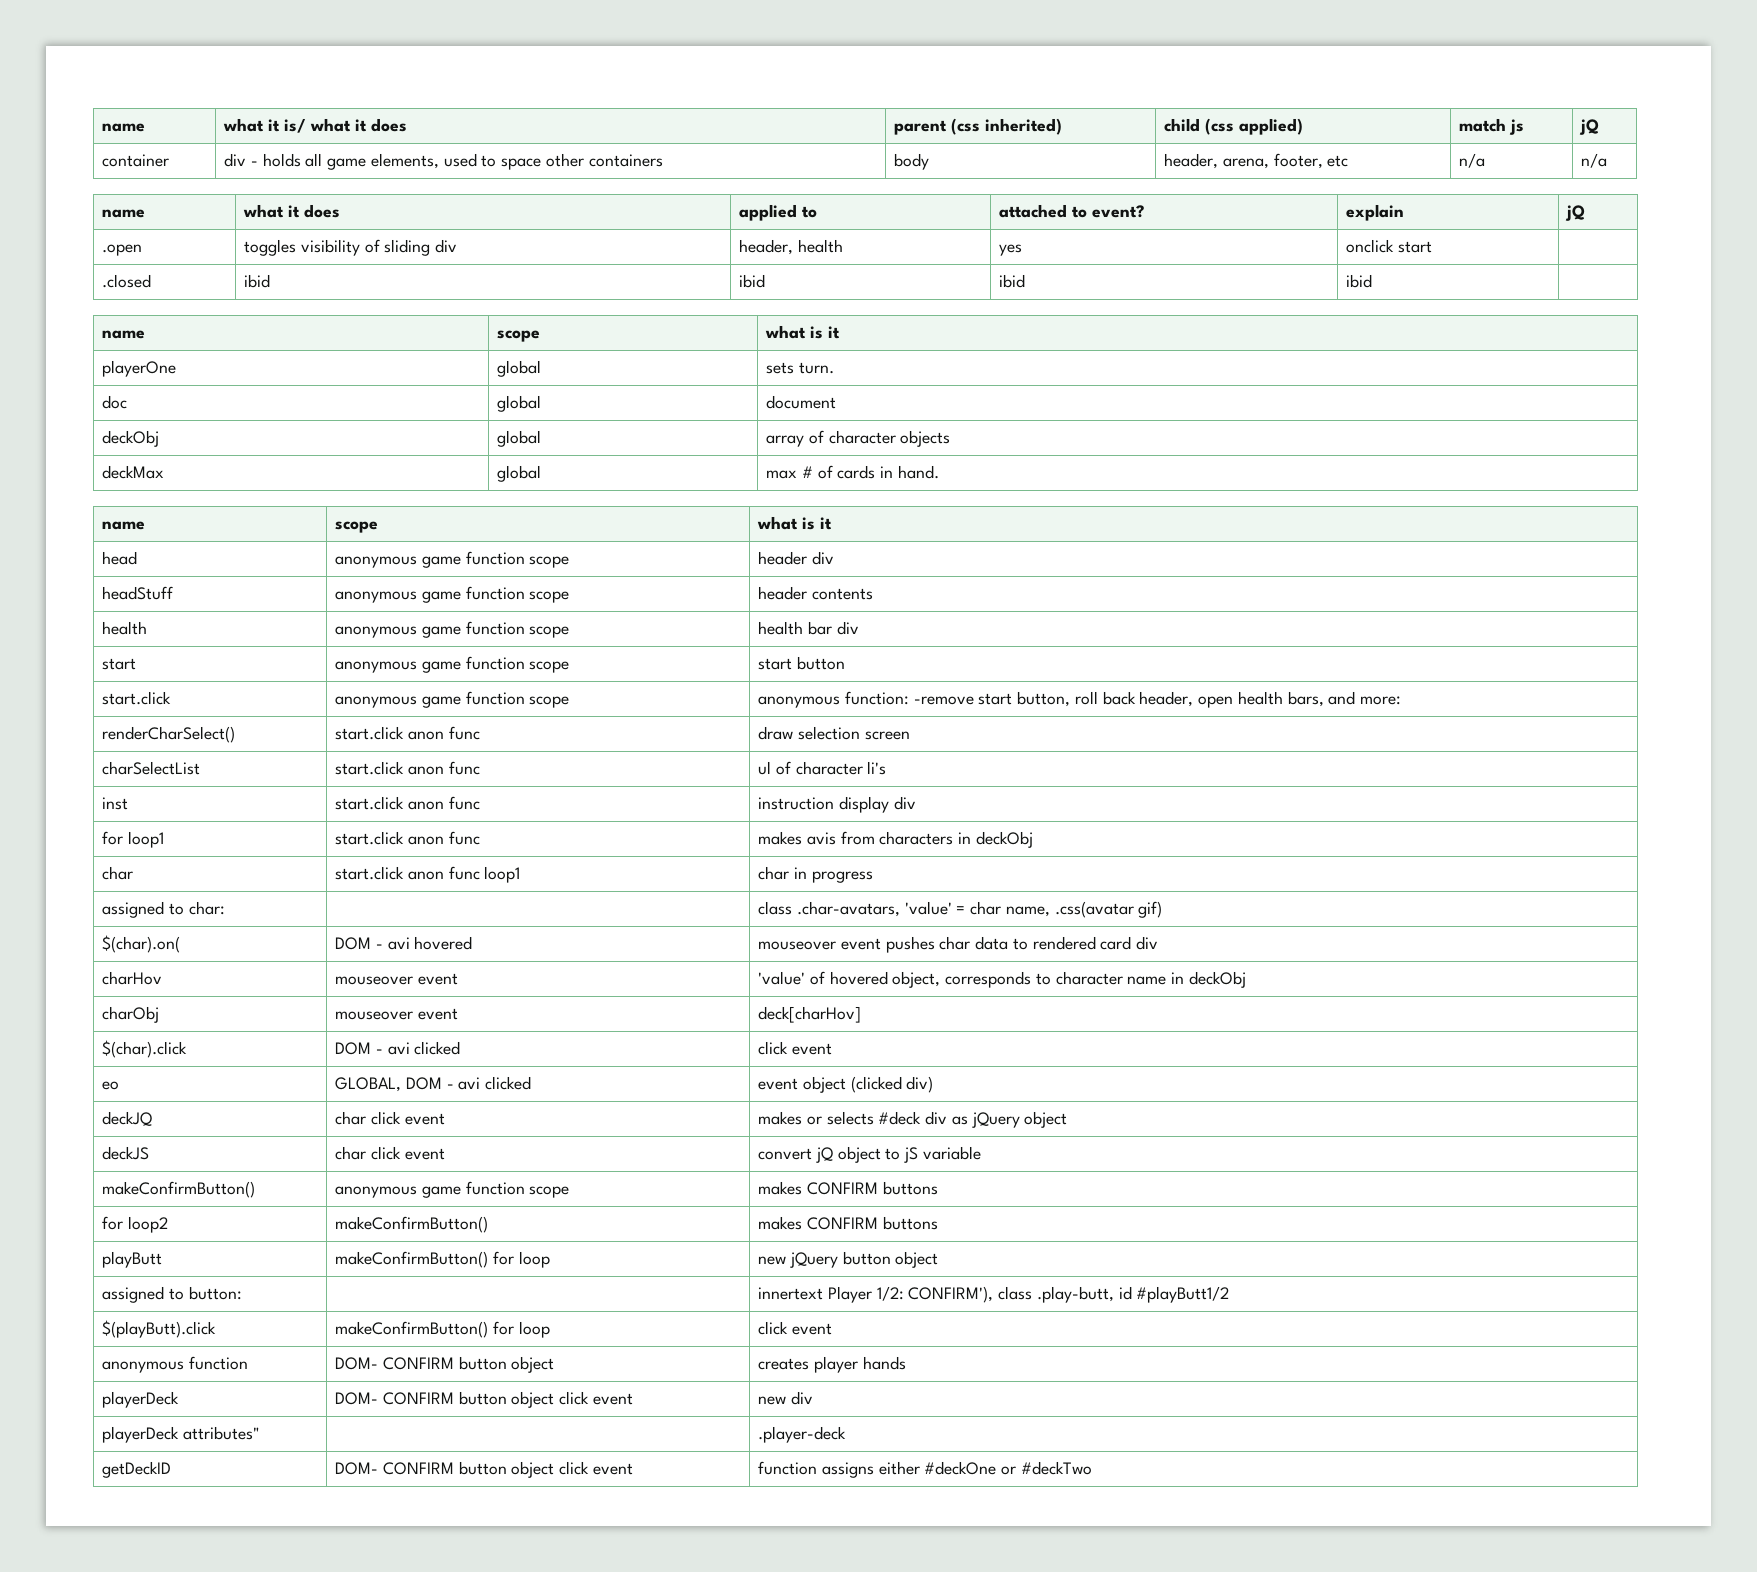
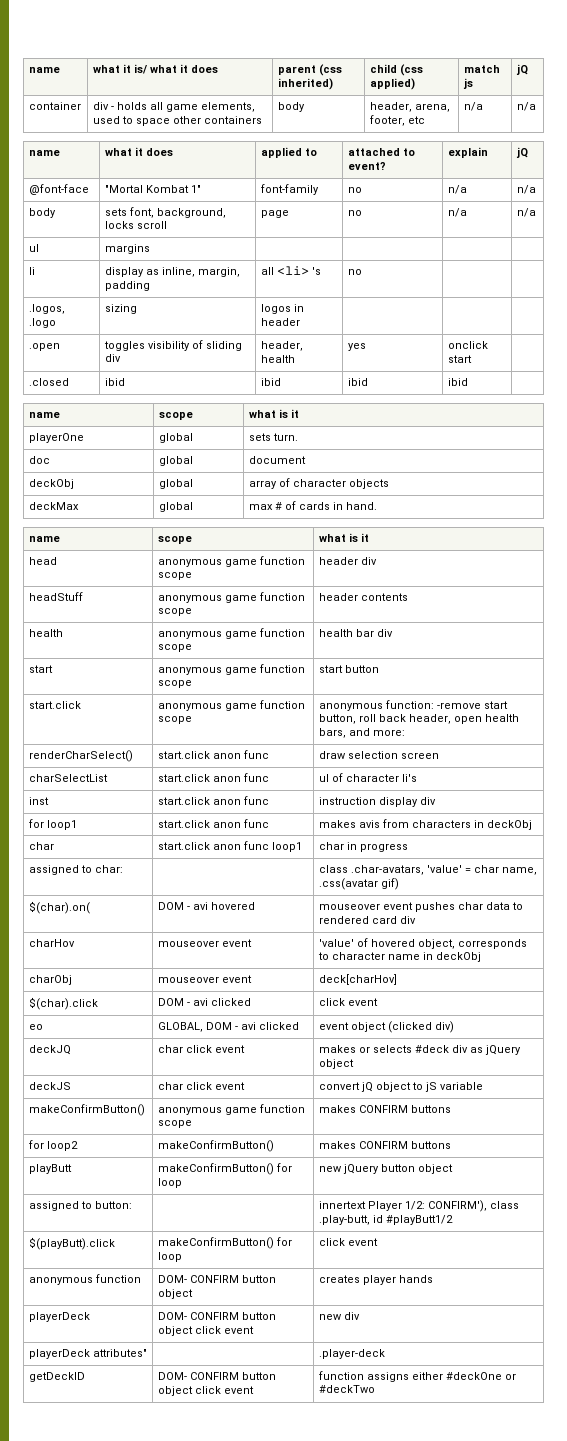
+ @font-face | "Mortal Kombat 1" | font-family | no | n/a | n/a
+ body | sets font, background, locks scroll | page | no | n/a | n/a
+ ul | margins | | | |
+ li | display as inline, margin, padding | all <li> 's | no | |
+ .logos, .logo | sizing | logos in header | | |

